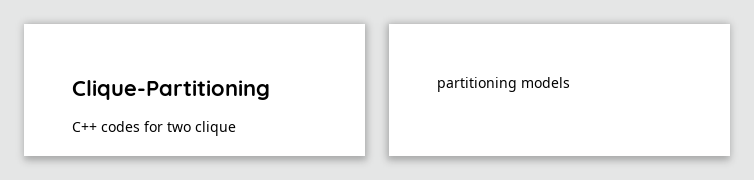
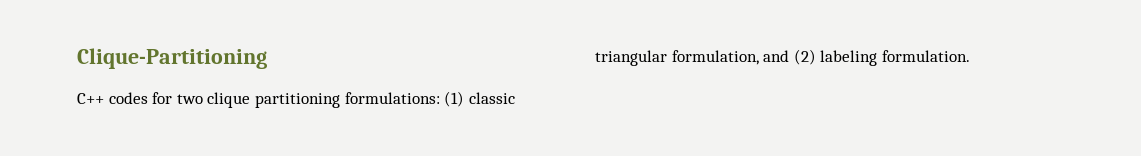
- C++ codes for two clique partitioning models
+ C++ codes for two clique partitioning formulations: (1) classic triangular formulation, and (2) labeling formulation.

